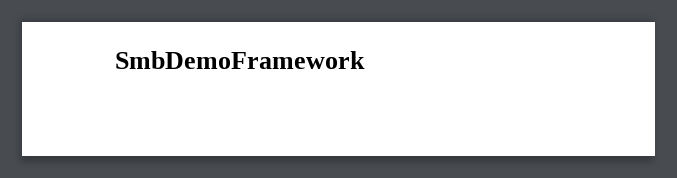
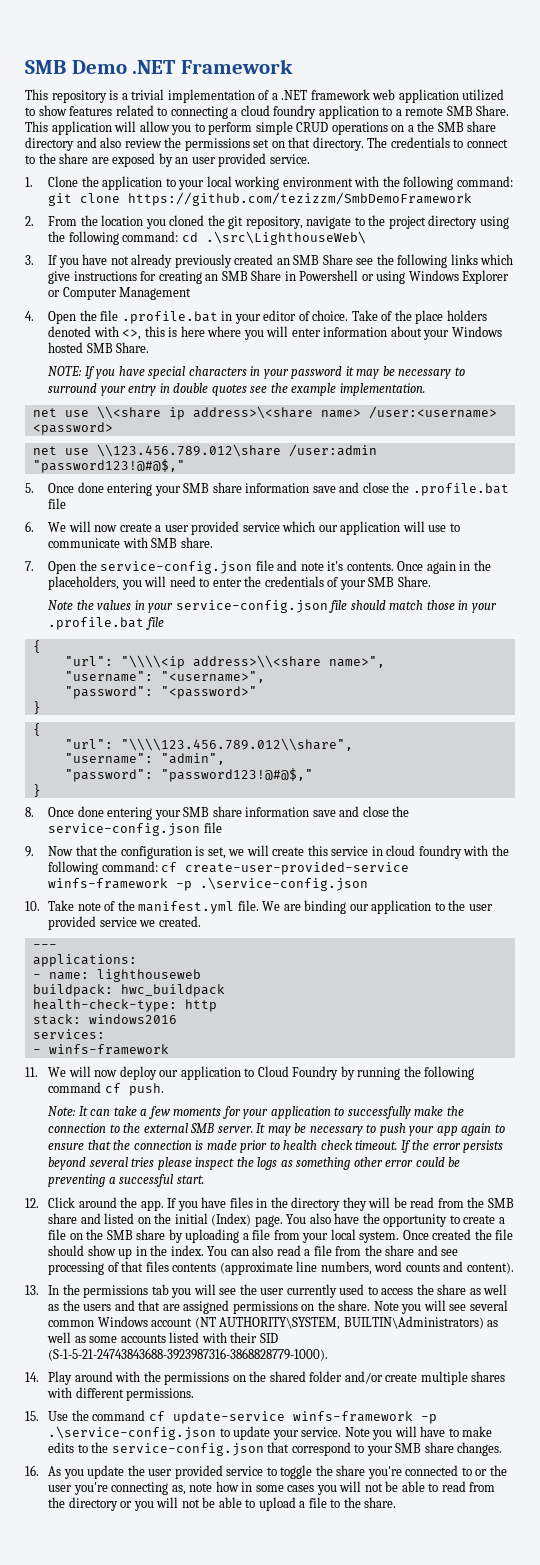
- SmbDemoFramework
+ SMB Demo .NET Framework
+ This repository is a trivial implementation of a .NET framework web application utilized to show features related to connecting a cloud foundry application to a remote SMB Share. This application will allow you to perform simple CRUD operations on a the SMB share directory and also review the permissions set on that directory. The credentials to connect to the share are exposed by an user provided service.
+ 1. Clone the application to your local working environment with the following command: git clone https://github.com/tezizzm/SmbDemoFramework
+ 2. From the location you cloned the git repository, navigate to the project directory using the following command: cd .\src\LighthouseWeb\
+ 3. If you have not already previously created an SMB Share see the following links which give instructions for creating an SMB Share in Powershell or using Windows Explorer or Computer Management
+ 4. Open the file .profile.bat in your editor of choice. Take of the place holders denoted with <>, this is here where you will enter information about your Windows hosted SMB Share.
+ NOTE: If you have special characters in your password it may be necessary to surround your entry in double quotes see the example implementation.
+ net use \\<share ip address>\<share name> /user:<username> <password>
+ net use \\123.456.789.012\share /user:admin "password123!@#@$,"
+ 5. Once done entering your SMB share information save and close the .profile.bat file
+ 6. We will now create a user provided service which our application will use to communicate with SMB share.
+ 7. Open the service-config.json file and note it's contents. Once again in the placeholders, you will need to enter the credentials of your SMB Share.
+ Note the values in your service-config.json file should match those in your .profile.bat file
+ {
+ "url": "\\\\<ip address>\\<share name>",
+ "username": "<username>",
+ "password": "<password>"
+ }
+ {
+ "url": "\\\\123.456.789.012\\share",
+ "username": "admin",
+ "password": "password123!@#@$,"
+ }
+ 8. Once done entering your SMB share information save and close the service-config.json file
+ 9. Now that the configuration is set, we will create this service in cloud foundry with the following command: cf create-user-provided-service winfs-framework -p .\service-config.json
+ 10. Take note of the manifest.yml file. We are binding our application to the user provided service we created.
+ ---
+ applications:
+ - name: lighthouseweb
+ buildpack: hwc_buildpack
+ health-check-type: http
+ stack: windows2016
+ services:
+ - winfs-framework
+ 11. We will now deploy our application to Cloud Foundry by running the following command cf push.
+ Note: It can take a few moments for your application to successfully make the connection to the external SMB server. It may be necessary to push your app again to ensure that the connection is made prior to health check timeout. If the error persists beyond several tries please inspect the logs as something other error could be preventing a successful start.
+ 12. Click around the app. If you have files in the directory they will be read from the SMB share and listed on the initial (Index) page. You also have the opportunity to create a file on the SMB share by uploading a file from your local system. Once created the file should show up in the index. You can also read a file from the share and see processing of that files contents (approximate line numbers, word counts and content).
+ 13. In the permissions tab you will see the user currently used to access the share as well as the users and that are assigned permissions on the share. Note you will see several common Windows account (NT AUTHORITY\SYSTEM, BUILTIN\Administrators) as well as some accounts listed with their SID (S-1-5-21-24743843688-3923987316-3868828779-1000).
+ 14. Play around with the permissions on the shared folder and/or create multiple shares with different permissions.
+ 15. Use the command cf update-service winfs-framework -p .\service-config.json to update your service. Note you will have to make edits to the service-config.json that correspond to your SMB share changes.
+ 16. As you update the user provided service to toggle the share you're connected to or the user you're connecting as, note how in some cases you will not be able to read from the directory or you will not be able to upload a file to the share.

